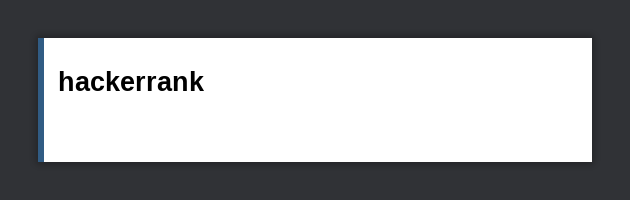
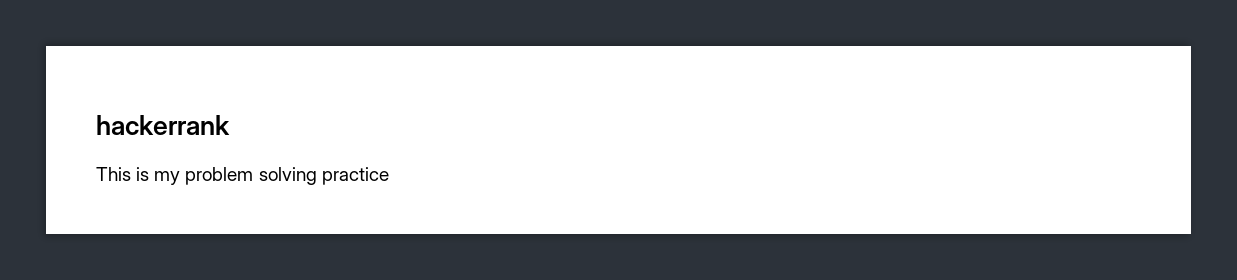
+ This is my problem solving practice

